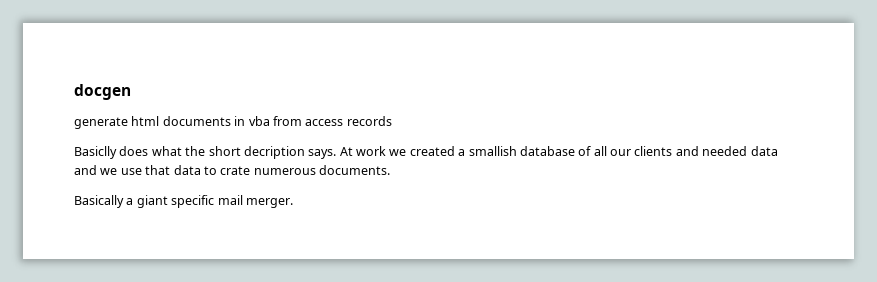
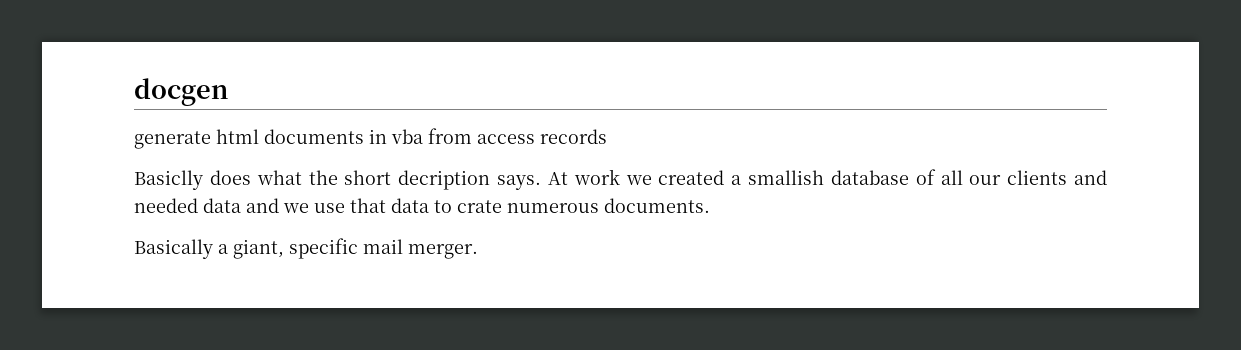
- Basically a giant specific mail merger.
+ Basically a giant, specific mail merger.

